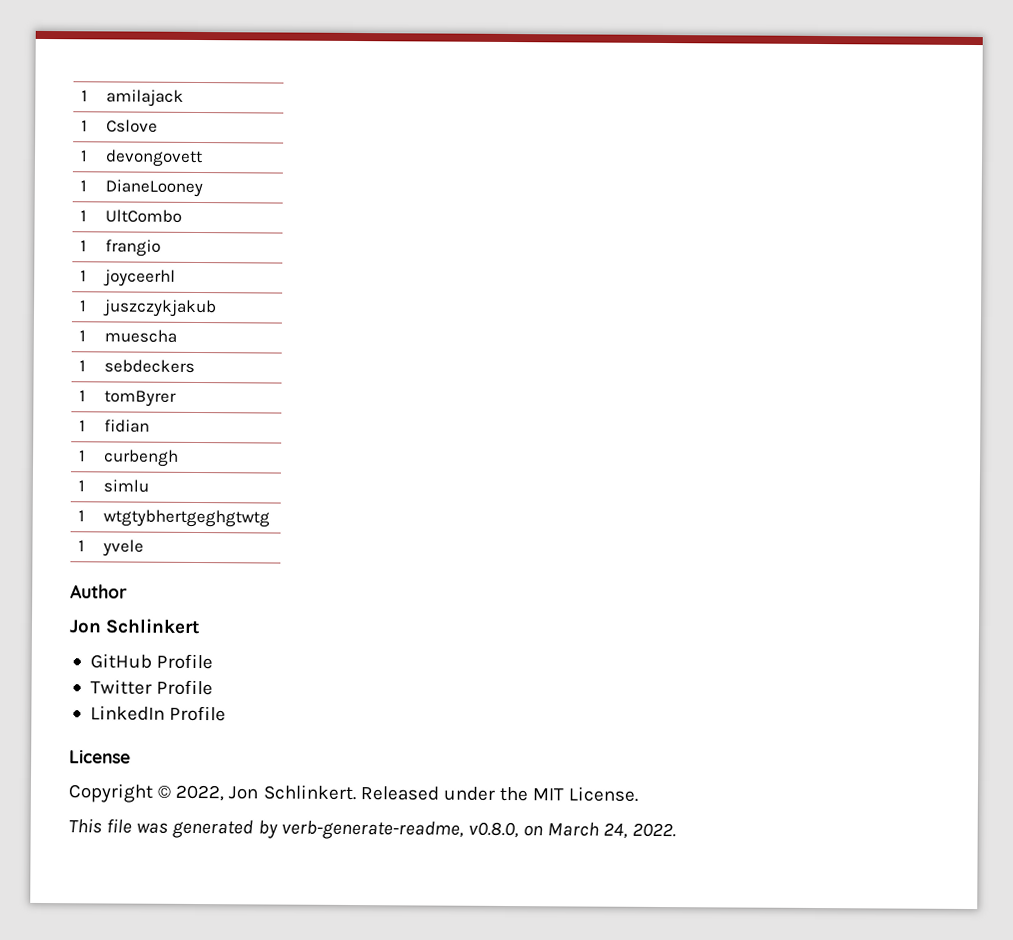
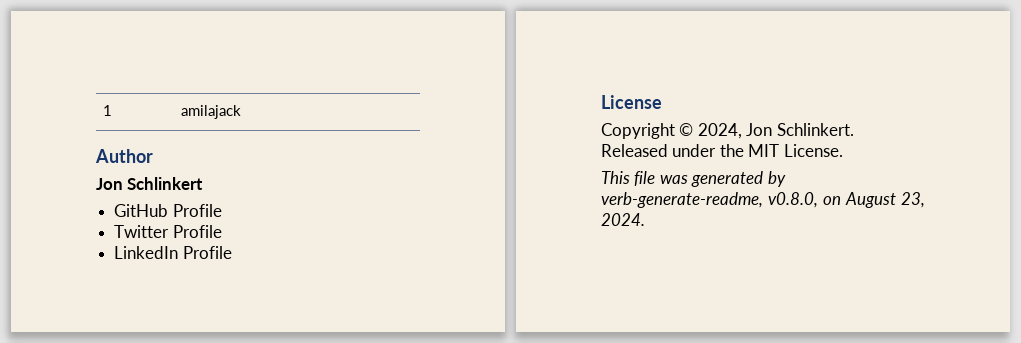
- 1 | Cslove
- 1 | devongovett
- 1 | DianeLooney
- 1 | UltCombo
- 1 | frangio
- 1 | joyceerhl
- 1 | juszczykjakub
- 1 | muescha
- 1 | sebdeckers
- 1 | tomByrer
- 1 | fidian
- 1 | curbengh
- 1 | simlu
- 1 | wtgtybhertgeghgtwtg
- 1 | yvele
- Copyright © 2022, Jon Schlinkert.
+ Copyright © 2024, Jon Schlinkert.
- This file was generated by verb-generate-readme, v0.8.0, on March 24, 2022.
+ This file was generated by verb-generate-readme, v0.8.0, on August 23, 2024.

